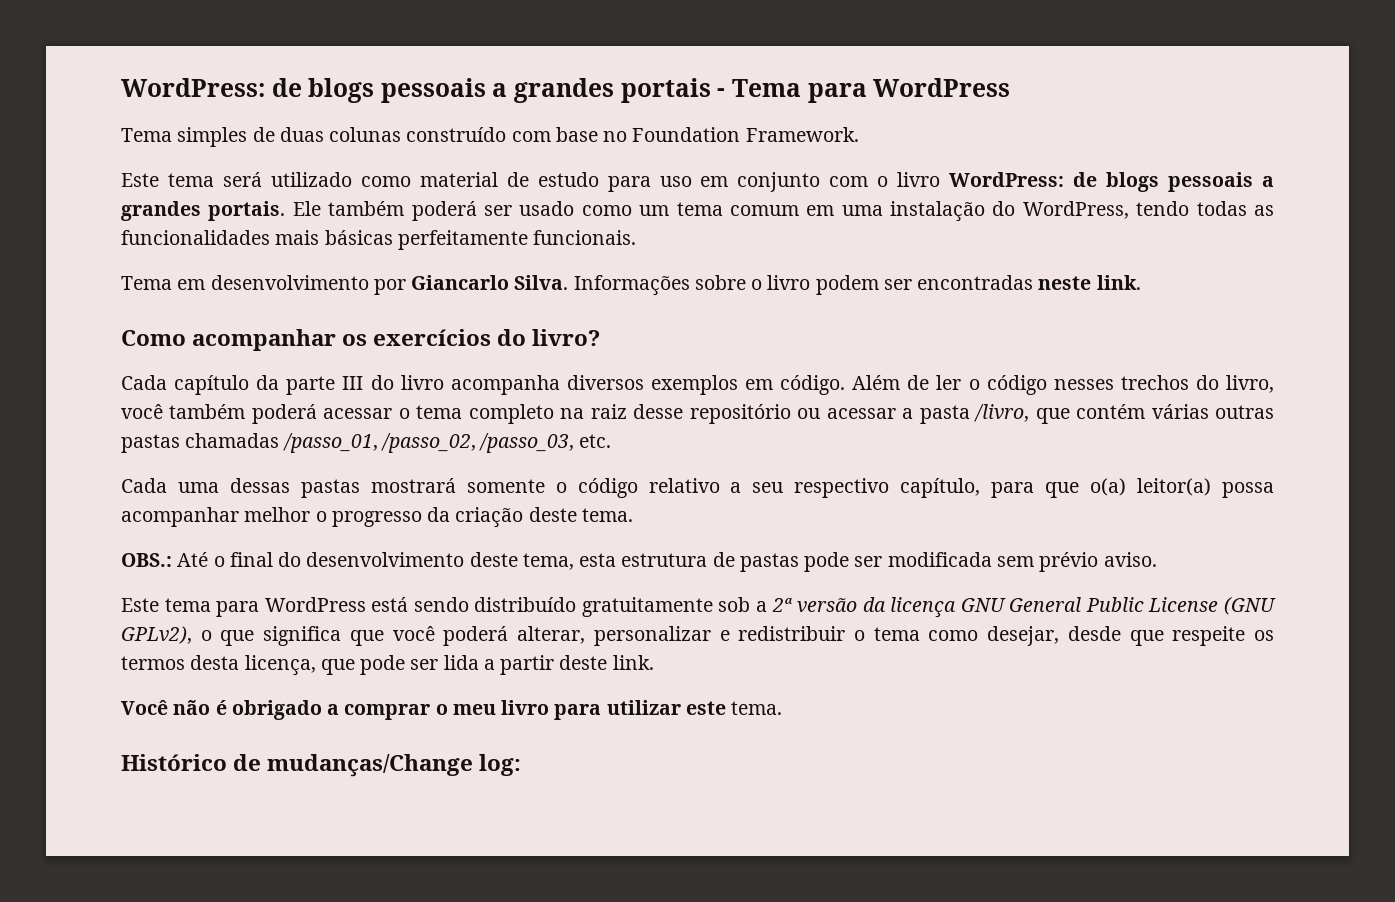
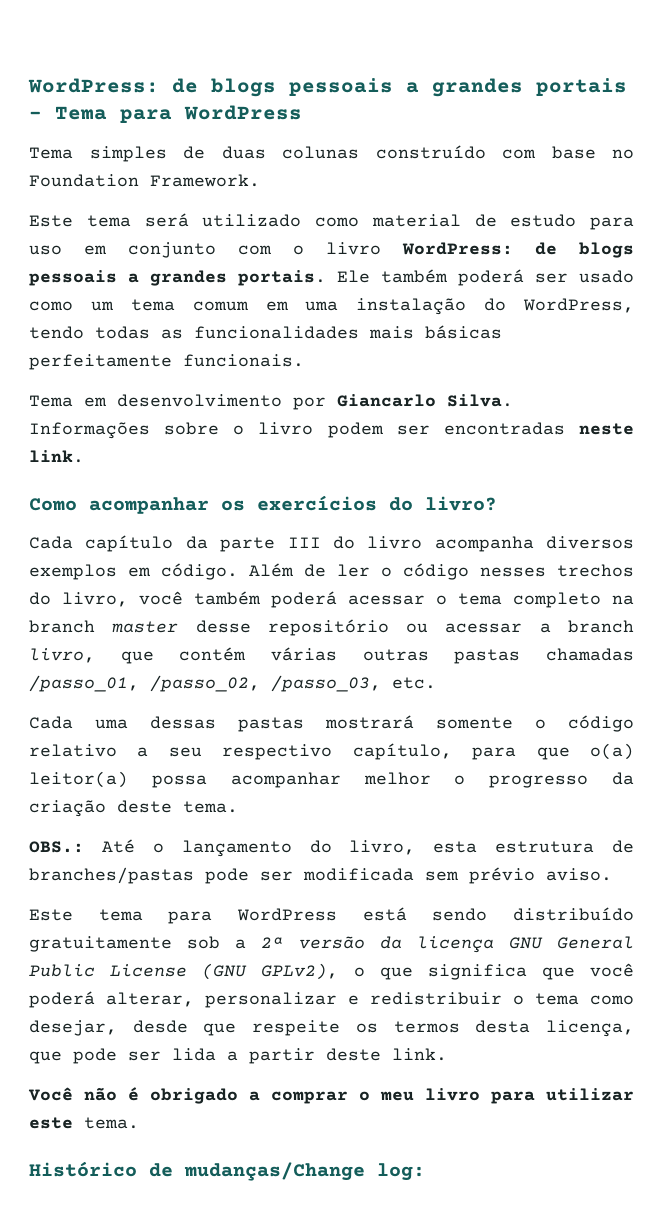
- Além de ler o código nesses trechos do livro, você também poderá acessar o tema completo na raiz desse repositório ou acessar a pasta /livro, que contém várias outras pastas chamadas /passo_01, /passo_02, /passo_03, etc.
+ Além de ler o código nesses trechos do livro, você também poderá acessar o tema completo na branch master desse repositório ou acessar a branch livro, que contém várias outras pastas chamadas /passo_01, /passo_02, /passo_03, etc.
- OBS.: Até o final do desenvolvimento deste tema, esta estrutura de pastas pode ser modificada sem prévio aviso.
+ OBS.: Até o lançamento do livro, esta estrutura de branches/pastas pode ser modificada sem prévio aviso.

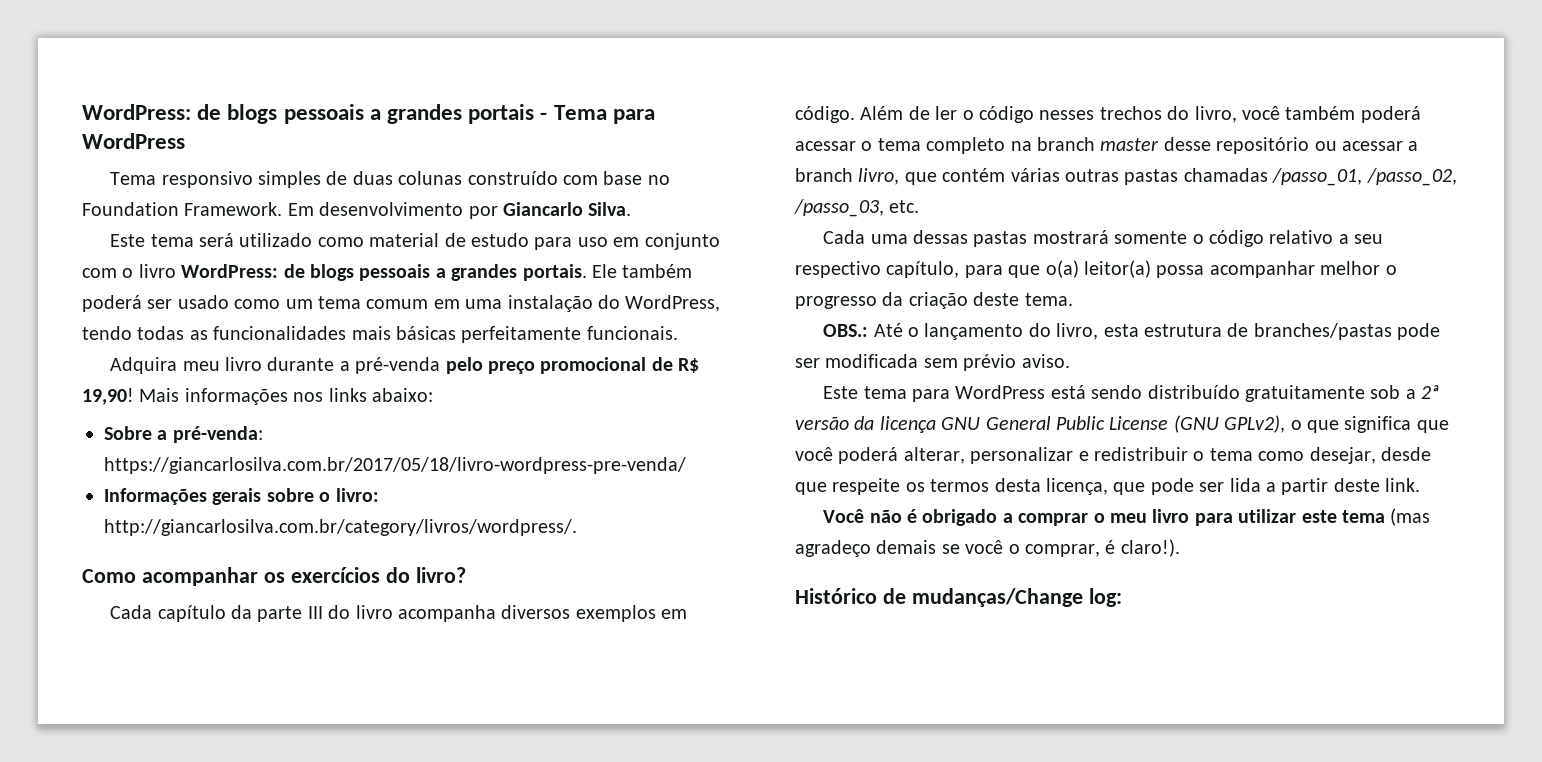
- Tema simples de duas colunas construído com base no Foundation Framework.
+ Tema responsivo simples de duas colunas construído com base no Foundation Framework. Em desenvolvimento por Giancarlo Silva.
- Tema em desenvolvimento por Giancarlo Silva. Informações sobre o livro podem ser encontradas neste link.
+ Adquira meu livro durante a pré-venda pelo preço promocional de R$ 19,90! Mais informações nos links abaixo:
+ Sobre a pré-venda: https://giancarlosilva.com.br/2017/05/18/livro-wordpress-pre-venda/
+ Informações gerais sobre o livro: http://giancarlosilva.com.br/category/livros/wordpress/.
- Você não é obrigado a comprar o meu livro para utilizar este tema.
+ Você não é obrigado a comprar o meu livro para utilizar este tema (mas agradeço demais se você o comprar, é claro!).

